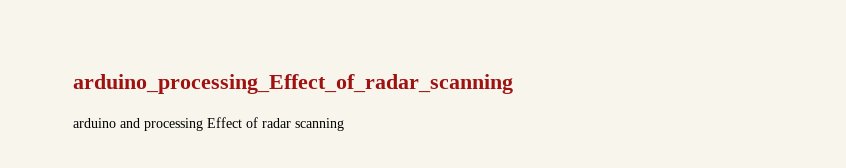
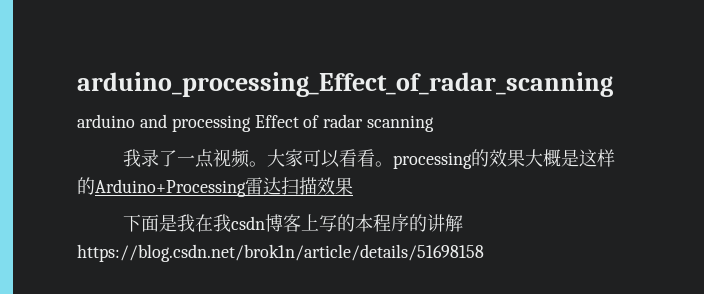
+ 我录了一点视频。大家可以看看。processing的效果大概是这样的Arduino+Processing雷达扫描效果
+ 下面是我在我csdn博客上写的本程序的讲解https://blog.csdn.net/brok1n/article/details/51698158

